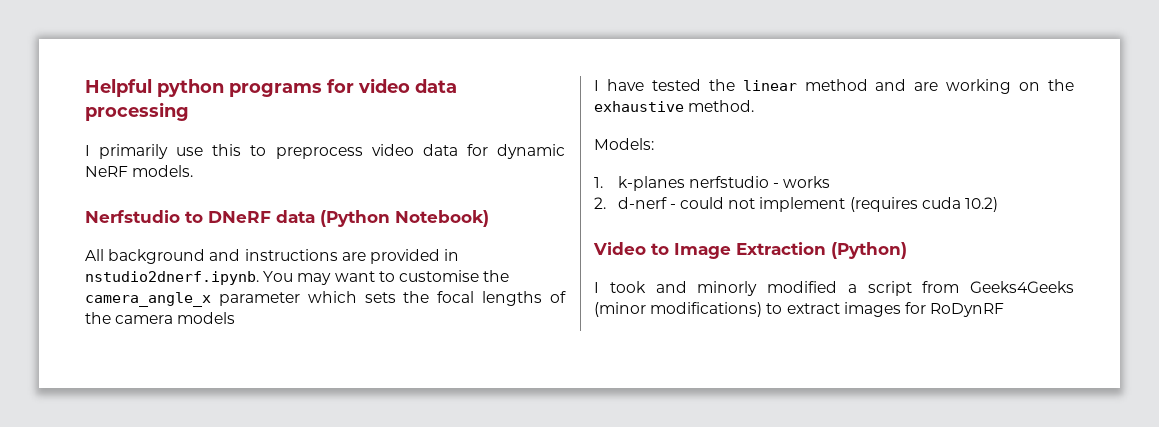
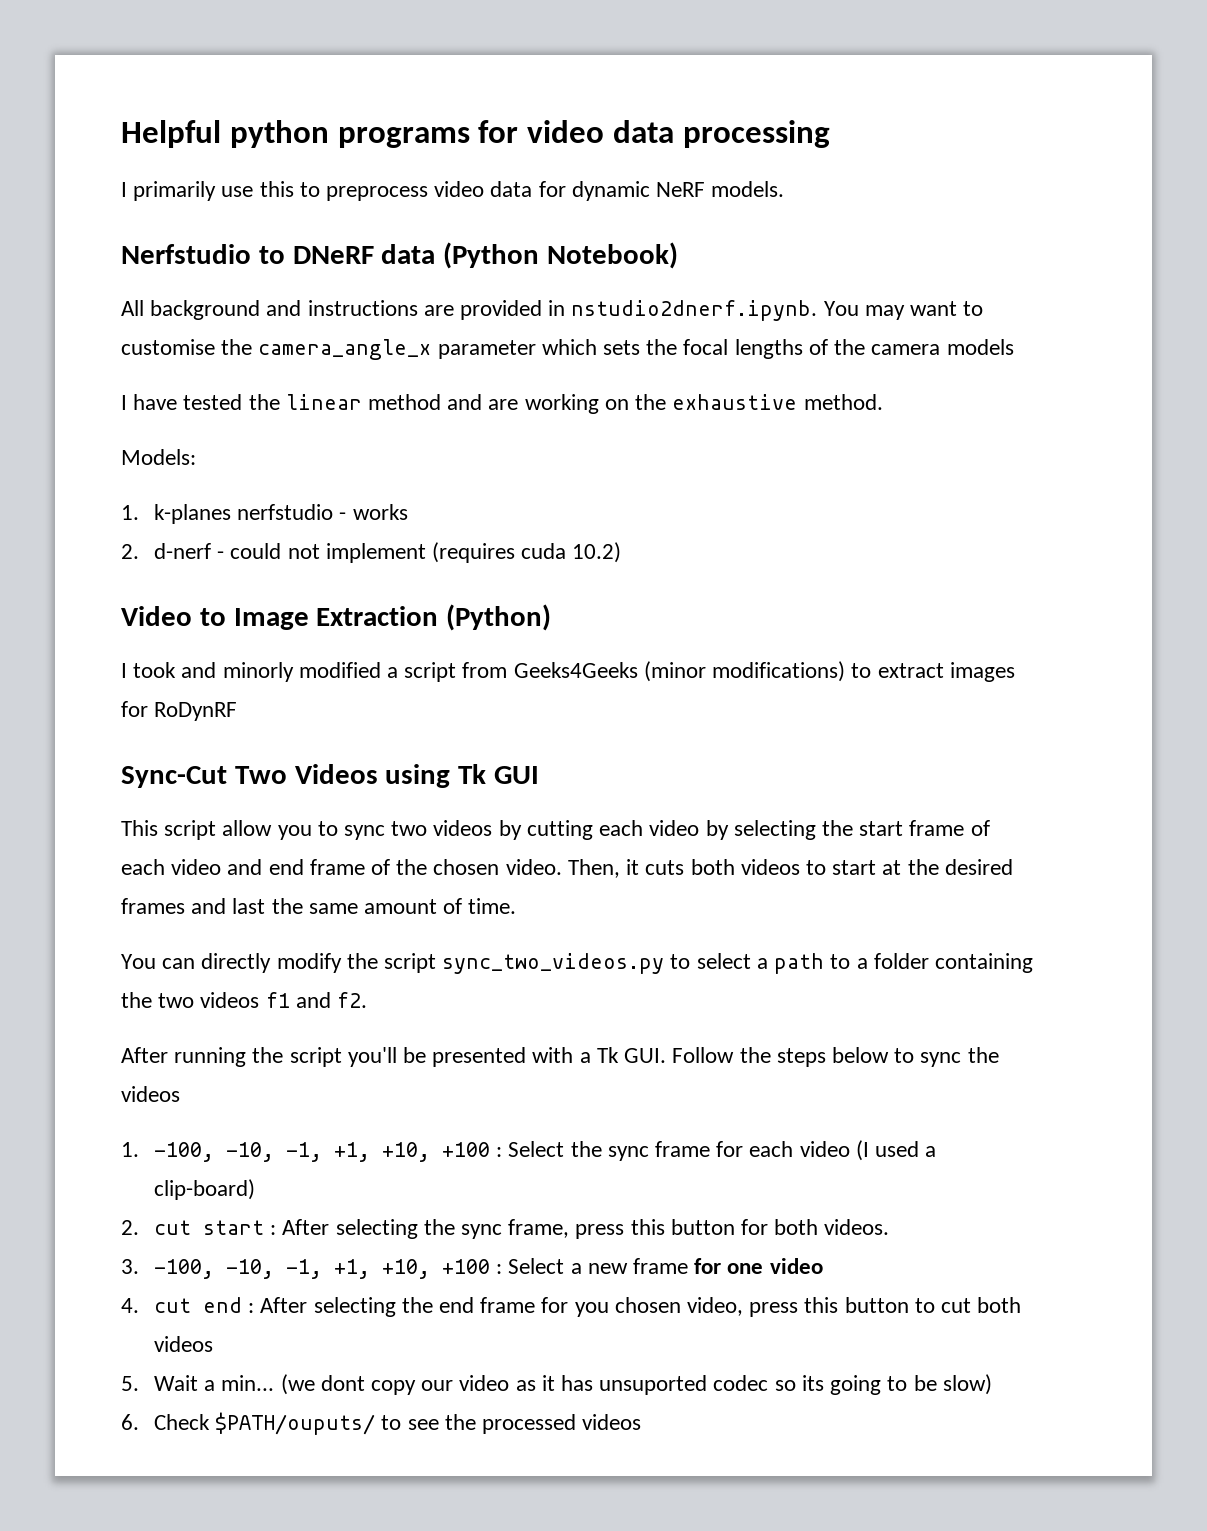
+ Sync-Cut Two Videos using Tk GUI
+ This script allow you to sync two videos by cutting each video by selecting the start frame of each video and end frame of the chosen video. Then, it cuts both videos to start at the desired frames and last the same amount of time.
+ You can directly modify the script sync_two_videos.py to select a path to a folder containing the two videos f1 and f2.
+ After running the script you'll be presented with a Tk GUI. Follow the steps below to sync the videos
+ 1. -100, -10, -1, +1, +10, +100 : Select the sync frame for each video (I used a clip-board)
+ 2. cut start : After selecting the sync frame, press this button for both videos.
+ 3. -100, -10, -1, +1, +10, +100 : Select a new frame for one video
+ 4. cut end : After selecting the end frame for you chosen video, press this button to cut both videos
+ 5. Wait a min... (we dont copy our video as it has unsuported codec so its going to be slow)
+ 6. Check $PATH/ouputs/ to see the processed videos

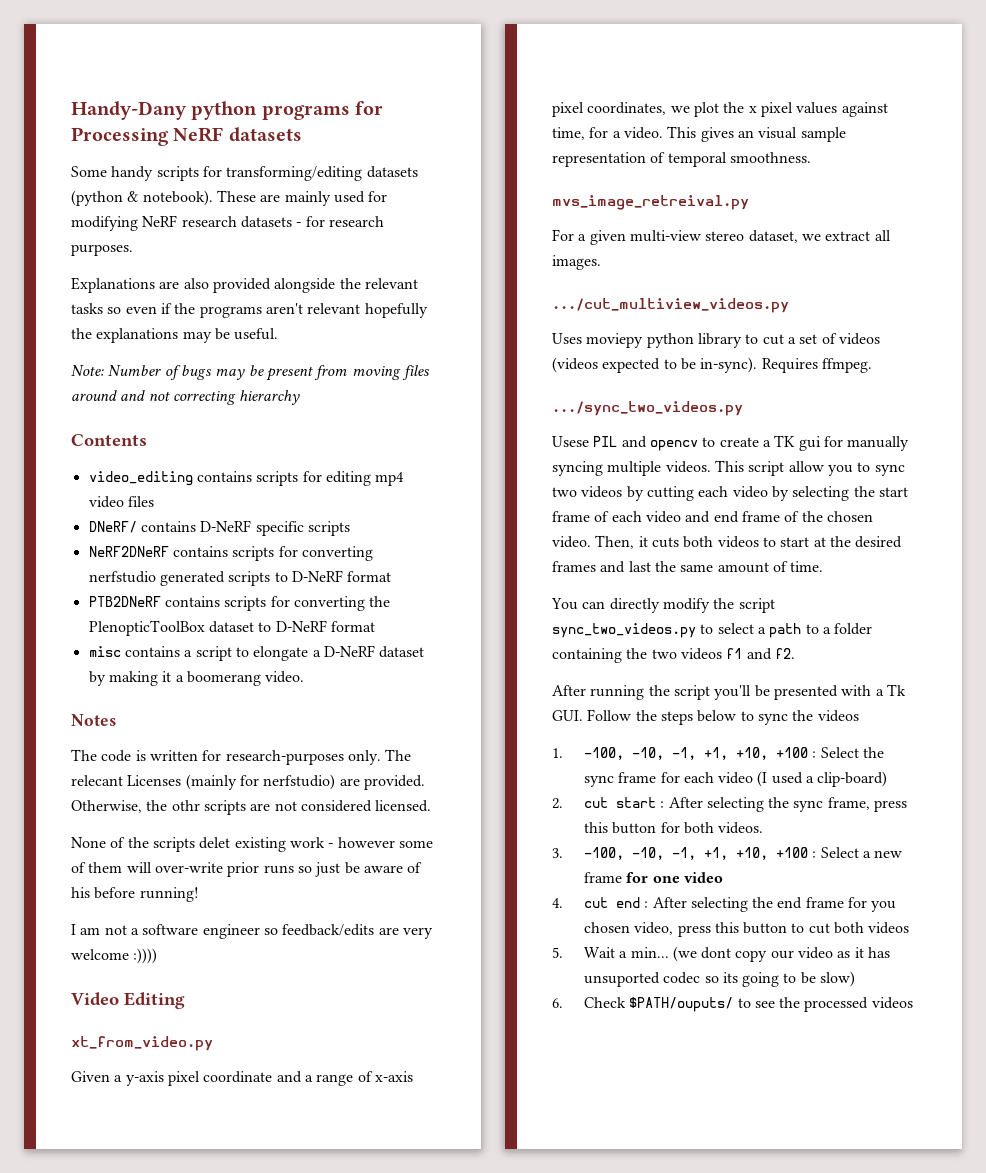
- Helpful python programs for video data processing
- I primarily use this to preprocess video data for dynamic NeRF models.
- Nerfstudio to DNeRF data (Python Notebook)
- All background and instructions are provided in nstudio2dnerf.ipynb. You may want to customise the camera_angle_x parameter which sets the focal lengths of the camera models
- I have tested the linear method and are working on the exhaustive method.
- Models:
- 1. k-planes nerfstudio - works
- 2. d-nerf - could not implement (requires cuda 10.2)
- Video to Image Extraction (Python)
- I took and minorly modified a script from Geeks4Geeks (minor modifications) to extract images for RoDynRF
- Sync-Cut Two Videos using Tk GUI
- This script allow you to sync two videos by cutting each video by selecting the start frame of each video and end frame of the chosen video.
+ Handy-Dany python programs for Processing NeRF datasets
+ Some handy scripts for transforming/editing datasets (python & notebook). These are mainly used for modifying NeRF research datasets - for research purposes.
+ Explanations are also provided alongside the relevant tasks so even if the programs aren't relevant hopefully the explanations may be useful.
+ Note: Number of bugs may be present from moving files around and not correcting hierarchy
+ Contents
+ video_editing contains scripts for editing mp4 video files
+ DNeRF/ contains D-NeRF specific scripts
+ NeRF2DNeRF contains scripts for converting nerfstudio generated scripts to D-NeRF format
+ PTB2DNeRF contains scripts for converting the PlenopticToolBox dataset to D-NeRF format
+ misc contains a script to elongate a D-NeRF dataset by making it a boomerang video.
+ Notes
+ The code is written for research-purposes only. The relecant Licenses (mainly for nerfstudio) are provided. Otherwise, the othr scripts are not considered licensed.
+ None of the scripts delet existing work - however some of them will over-write prior runs so just be aware of his before running!
+ I am not a software engineer so feedback/edits are very welcome :))))
+ Video Editing
+ xt_from_video.py
+ Given a y-axis pixel coordinate and a range of x-axis pixel coordinates, we plot the x pixel values against time, for a video. This gives an visual sample representation of temporal smoothness.
+ mvs_image_retreival.py
+ For a given multi-view stereo dataset, we extract all images.
+ .../cut_multiview_videos.py
+ Uses moviepy python library to cut a set of videos (videos expected to be in-sync). Requires ffmpeg.
+ .../sync_two_videos.py
+ Usese PIL and opencv to create a TK gui for manually syncing multiple videos. This script allow you to sync two videos by cutting each video by selecting the start frame of each video and end frame of the chosen video.

